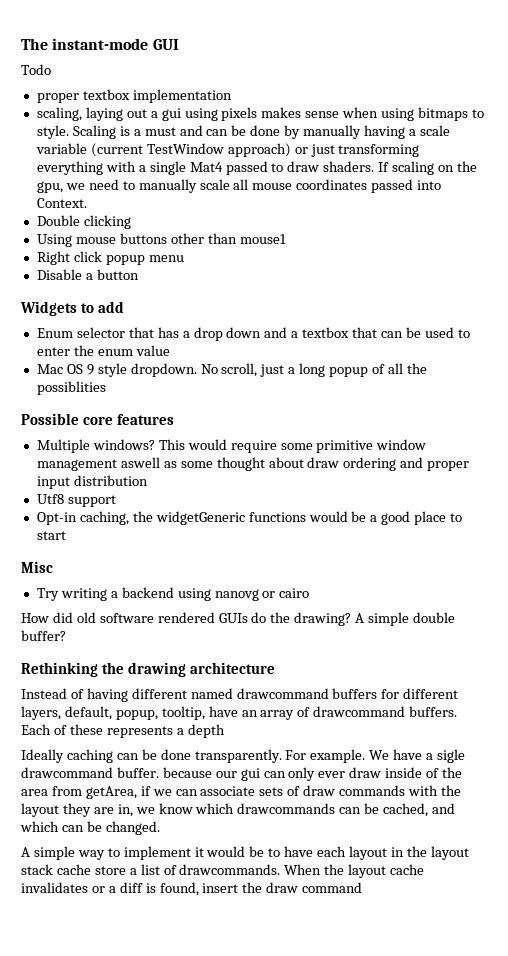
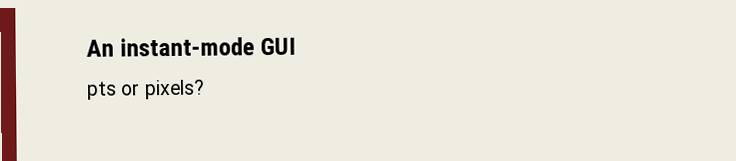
- The instant-mode GUI
+ An instant-mode GUI
- Todo
- proper textbox implementation
- scaling, laying out a gui using pixels makes sense when using bitmaps to style. Scaling is a must and can be done by manually having a scale variable (current TestWindow approach) or just transforming everything with a single Mat4 passed to draw shaders. If scaling on the gpu, we need to manually scale all mouse coordinates passed into Context.
- Double clicking
- Using mouse buttons other than mouse1
- Right click popup menu
- Disable a button
- Widgets to add
- Enum selector that has a drop down and a textbox that can be used to enter the enum value
- Mac OS 9 style dropdown. No scroll, just a long popup of all the possiblities
- Possible core features
- Multiple windows? This would require some primitive window management aswell as some thought about draw ordering and proper input distribution
- Utf8 support
- Opt-in caching, the widgetGeneric functions would be a good place to start
- Misc
- Try writing a backend using nanovg or cairo
- How did old software rendered GUIs do the drawing? A simple double buffer?
- Rethinking the drawing architecture
- Instead of having different named drawcommand buffers for different layers, default, popup, tooltip, have an array of drawcommand buffers. Each of these represents a depth
- Ideally caching can be done transparently. For example. We have a sigle drawcommand buffer. because our gui can only ever draw inside of the area from getArea, if we can associate sets of draw commands with the layout they are in, we know which drawcommands can be cached, and which can be changed.
- A simple way to implement it would be to have each layout in the layout stack cache store a list of drawcommands. When the layout cache invalidates or a diff is found, insert the draw command
+ pts or pixels?

